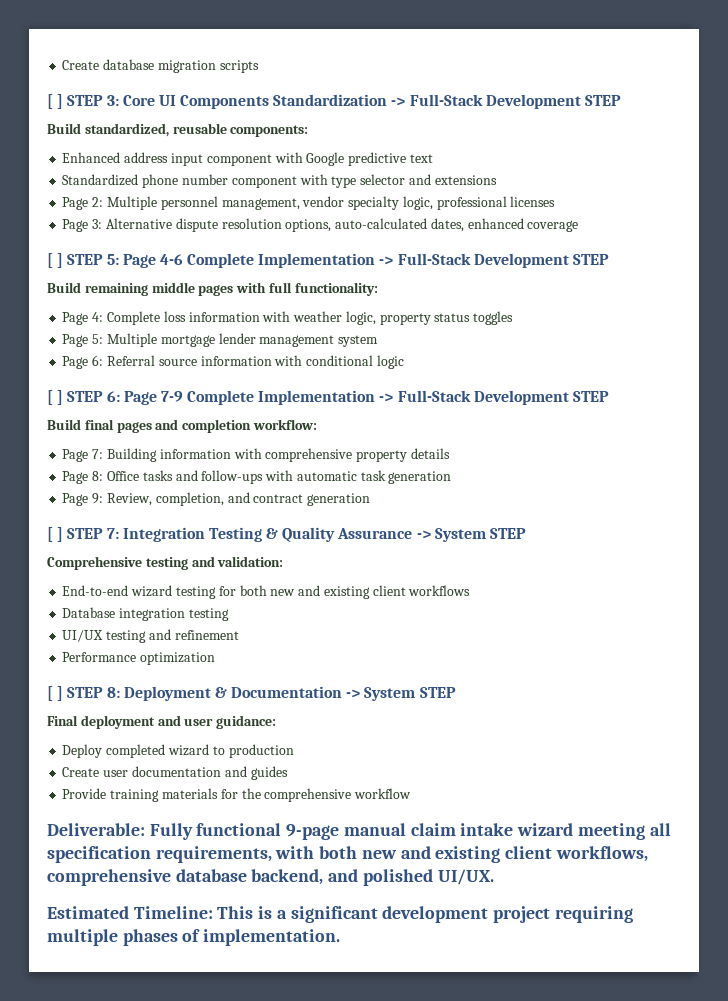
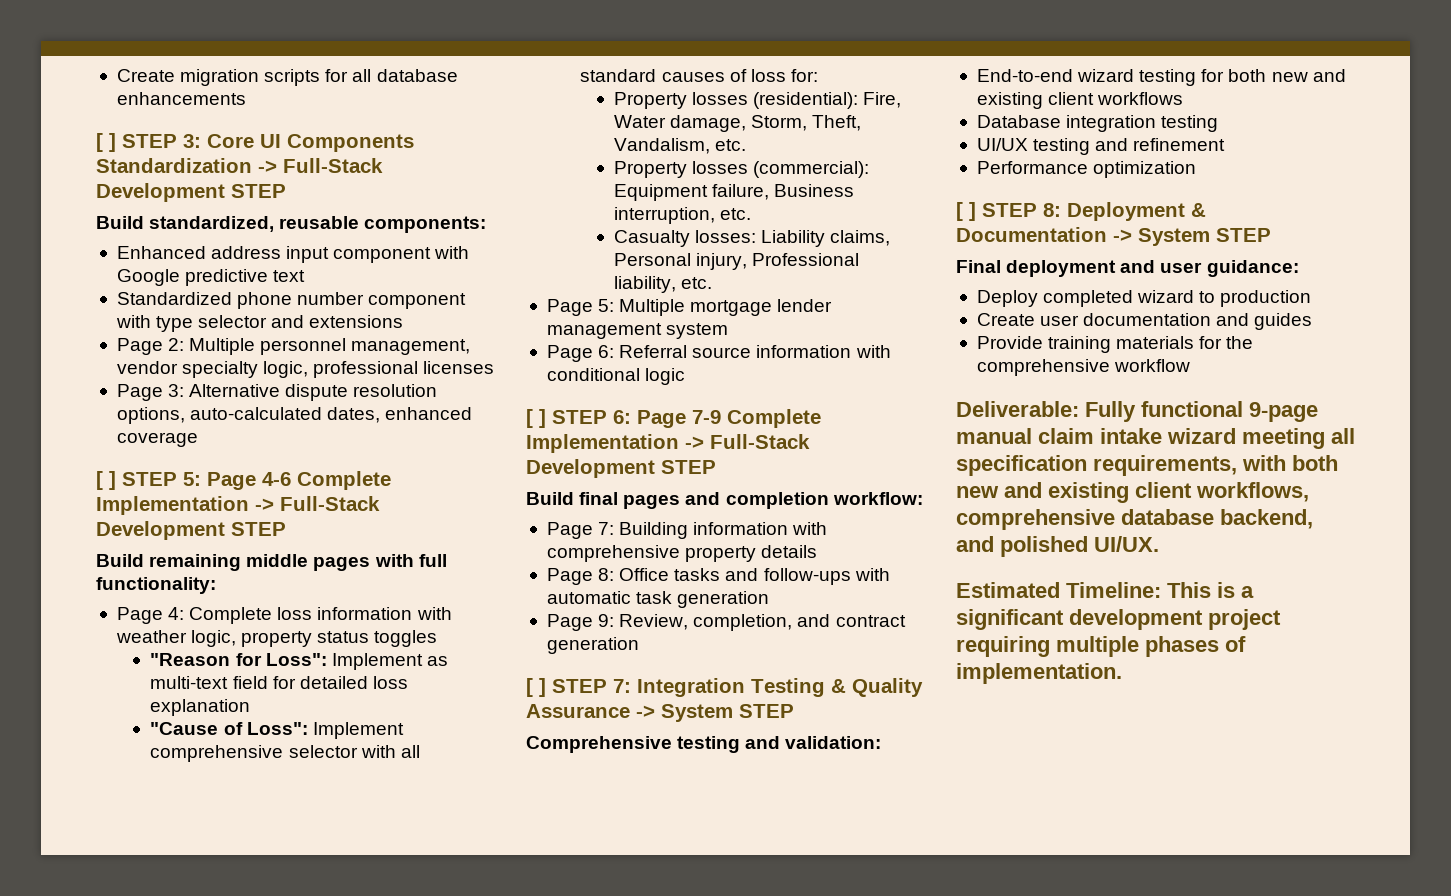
- Create database migration scripts
+ Create migration scripts for all database enhancements
+ "Reason for Loss": Implement as multi-text field for detailed loss explanation
+ "Cause of Loss": Implement comprehensive selector with all standard causes of loss for:
+ Property losses (residential): Fire, Water damage, Storm, Theft, Vandalism, etc.
+ Property losses (commercial): Equipment failure, Business interruption, etc.
+ Casualty losses: Liability claims, Personal injury, Professional liability, etc.

